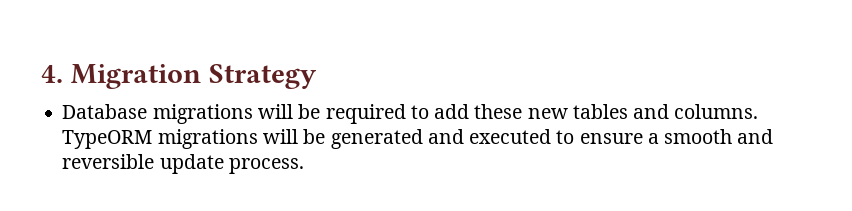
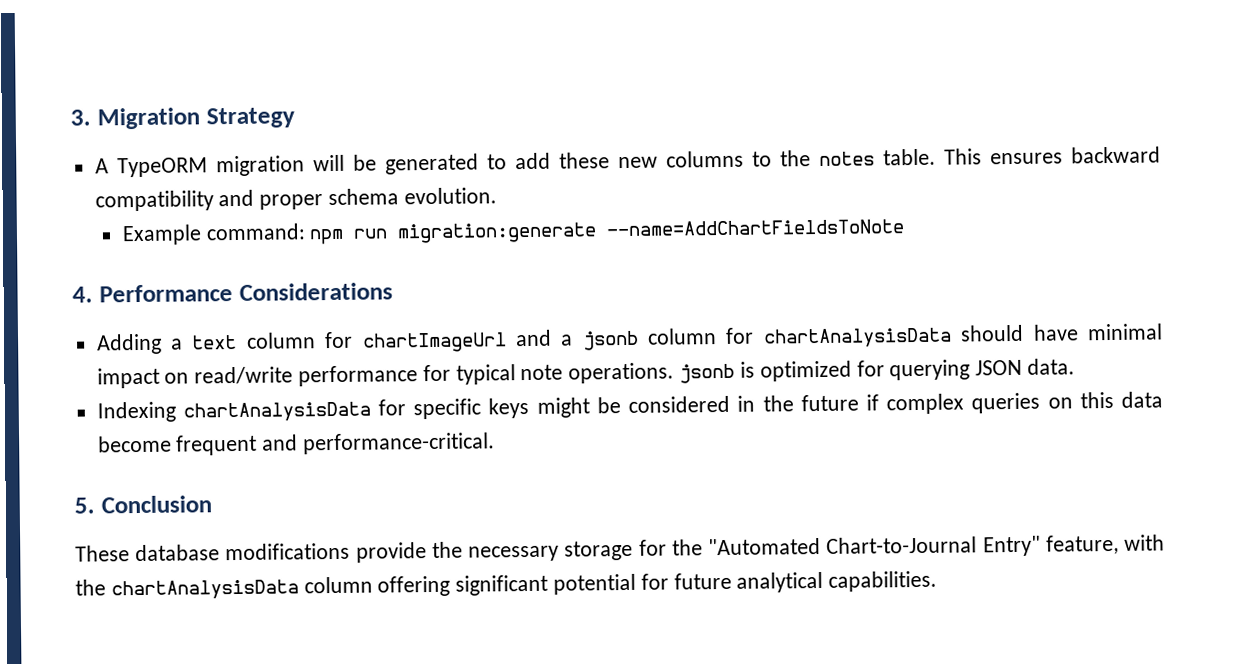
- 4. Migration Strategy
+ 3. Migration Strategy
- Database migrations will be required to add these new tables and columns. TypeORM migrations will be generated and executed to ensure a smooth and reversible update process.
+ A TypeORM migration will be generated to add these new columns to the notes table. This ensures backward compatibility and proper schema evolution.
+ Example command: npm run migration:generate --name=AddChartFieldsToNote
+ 4. Performance Considerations
+ Adding a text column for chartImageUrl and a jsonb column for chartAnalysisData should have minimal impact on read/write performance for typical note operations. jsonb is optimized for querying JSON data.
+ Indexing chartAnalysisData for specific keys might be considered in the future if complex queries on this data become frequent and performance-critical.
+ 5. Conclusion
+ These database modifications provide the necessary storage for the "Automated Chart-to-Journal Entry" feature, with the chartAnalysisData column offering significant potential for future analytical capabilities.

